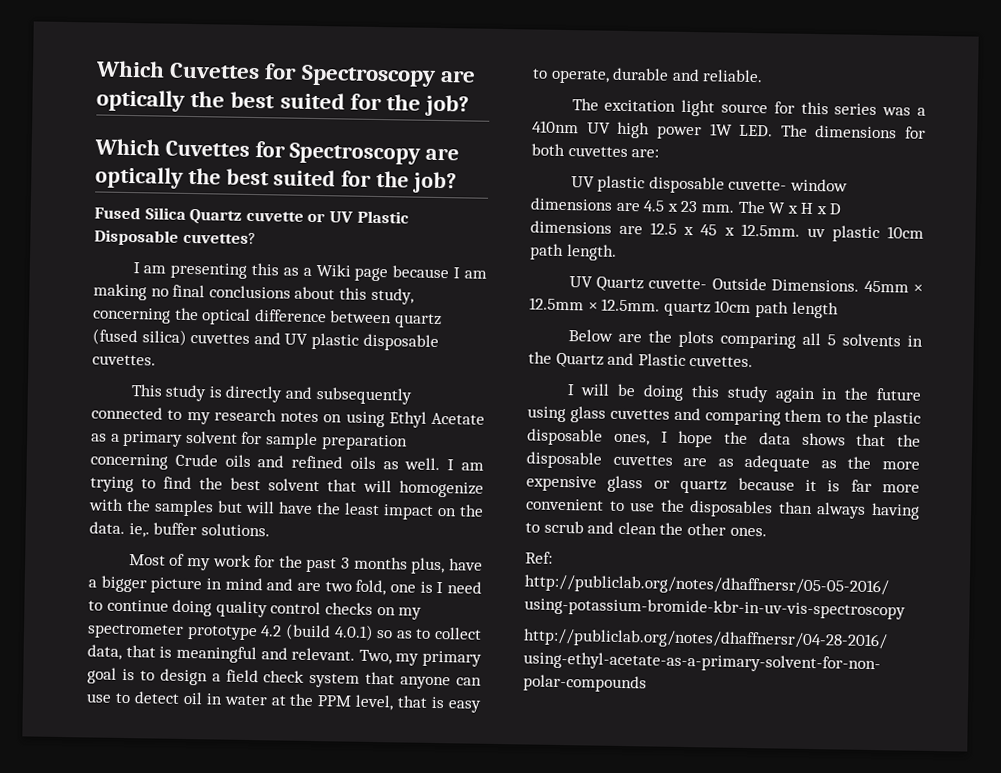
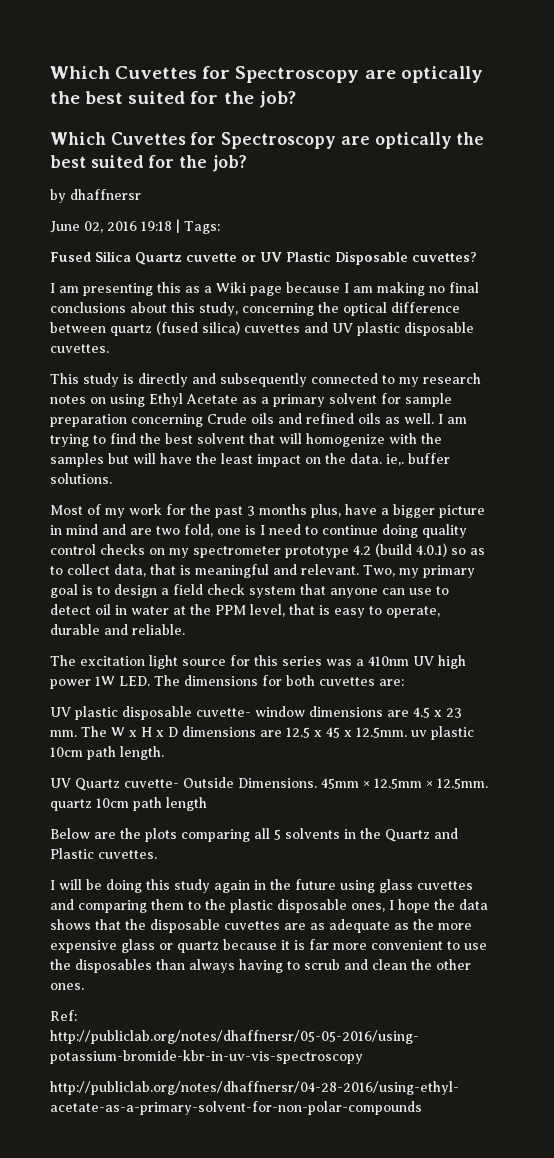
+ by dhaffnersr
+ June 02, 2016 19:18 | Tags:

